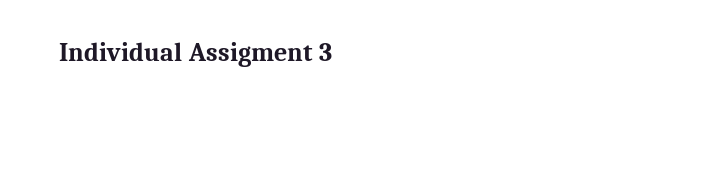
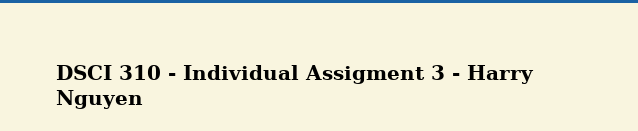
- Individual Assigment 3
+ DSCI 310 - Individual Assigment 3 - Harry Nguyen

